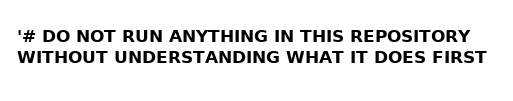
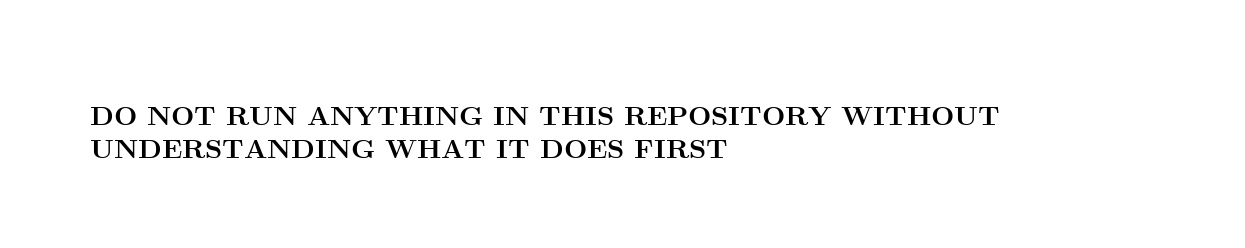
- '# DO NOT RUN ANYTHING IN THIS REPOSITORY WITHOUT UNDERSTANDING WHAT IT DOES FIRST
+ DO NOT RUN ANYTHING IN THIS REPOSITORY WITHOUT UNDERSTANDING WHAT IT DOES FIRST

